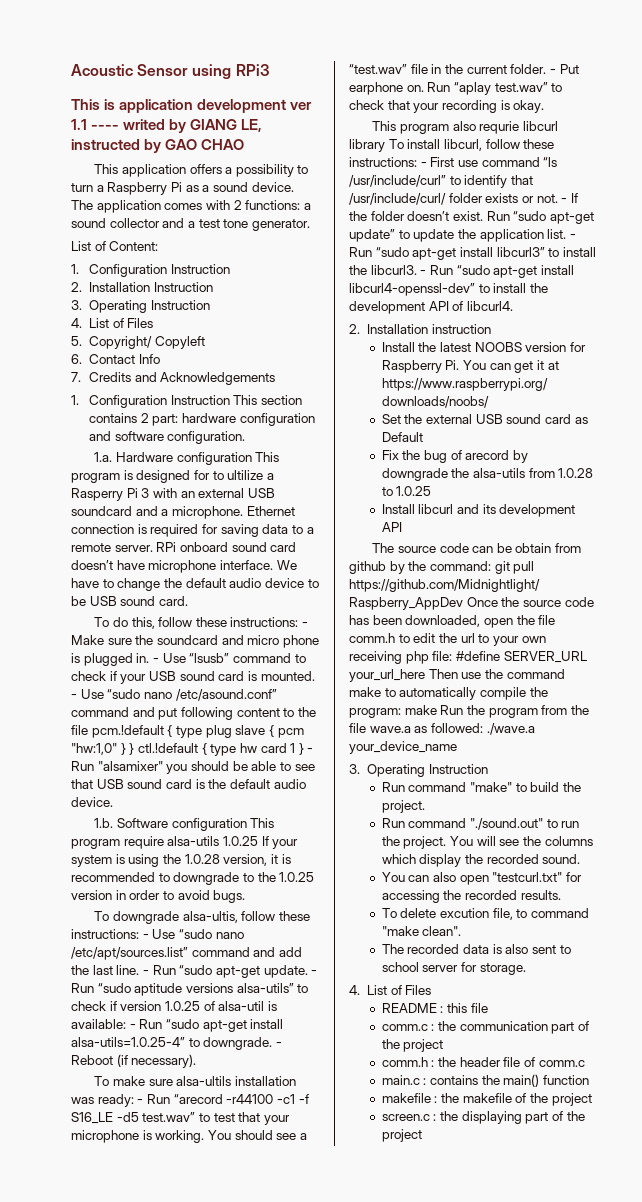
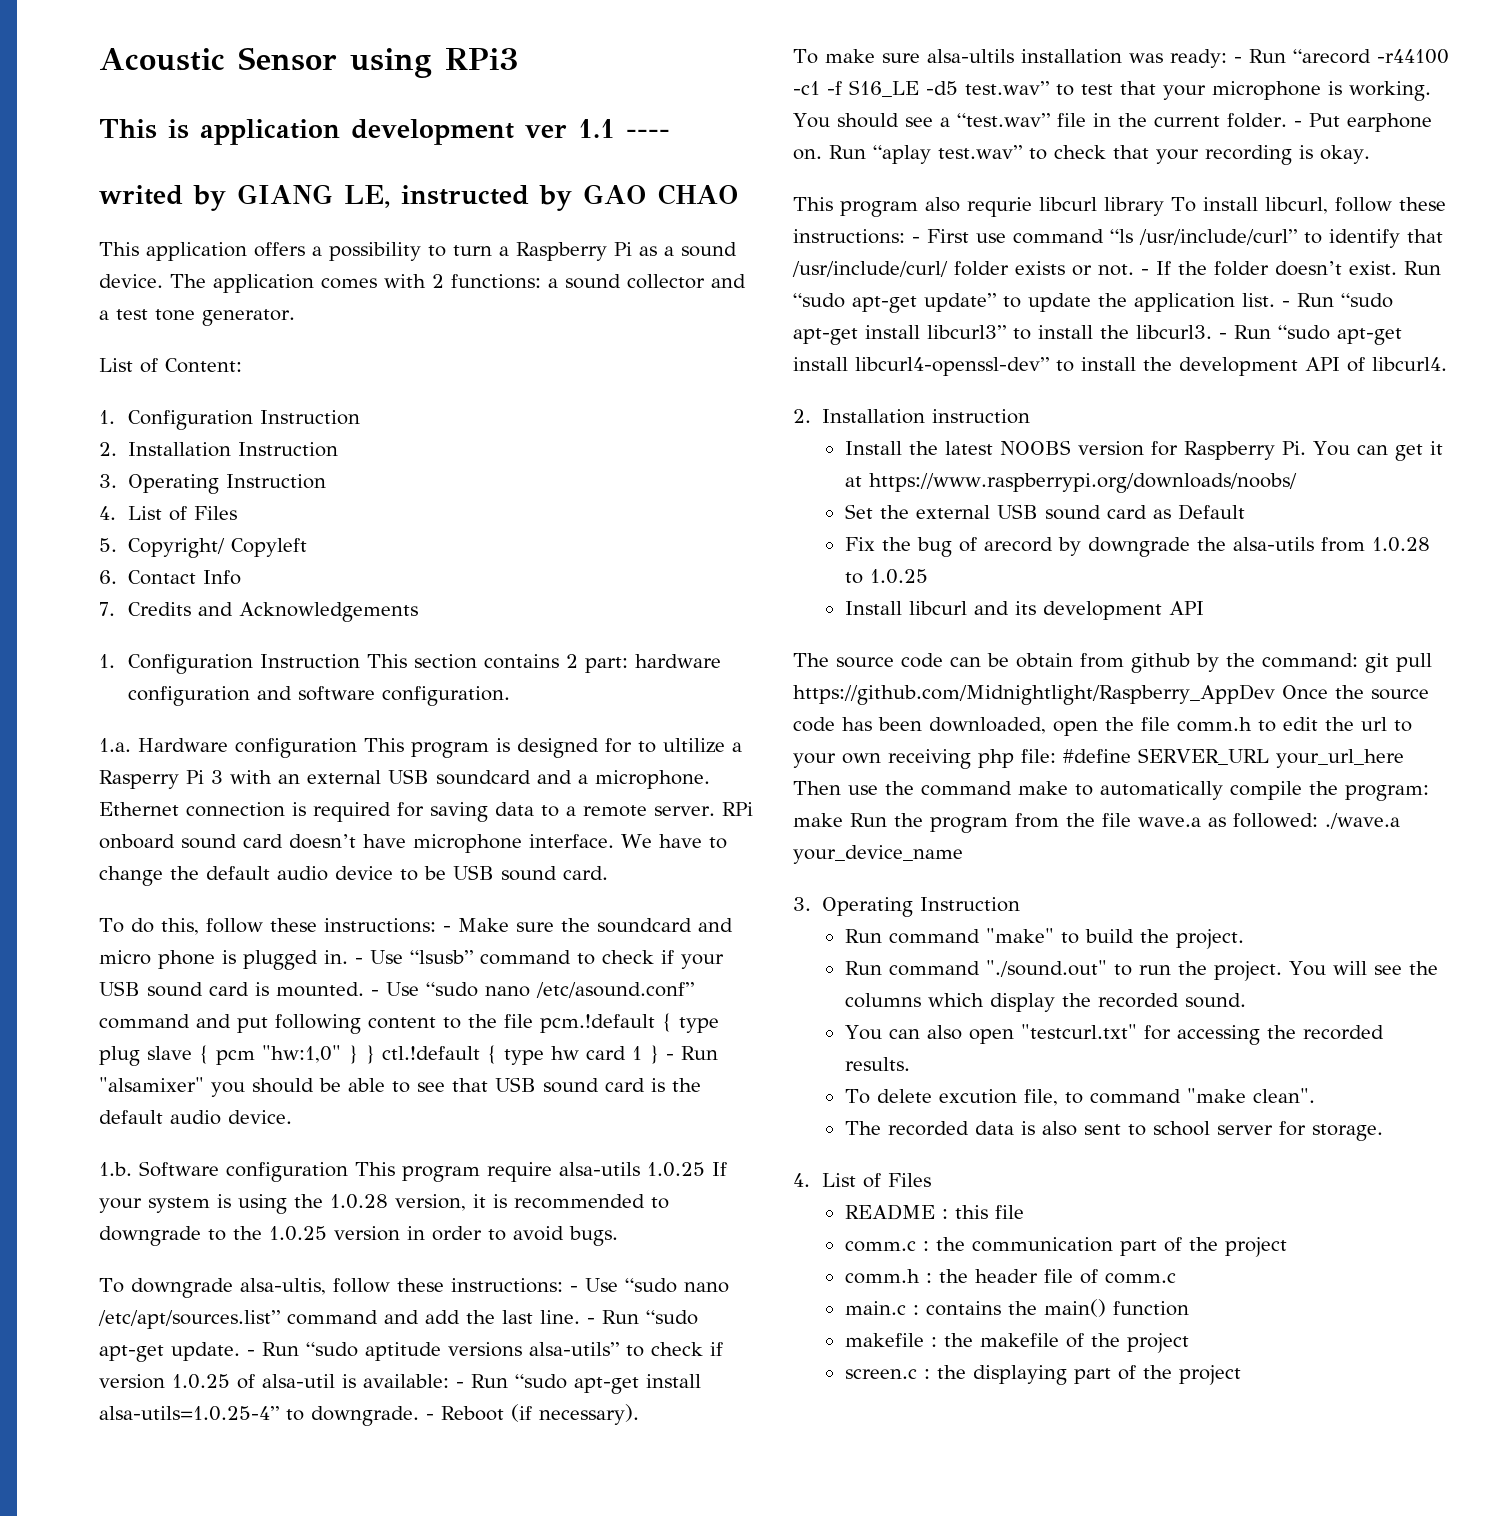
- This is application development ver 1.1 ---- writed by GIANG LE, instructed by GAO CHAO
+ This is application development ver 1.1 ----
+ writed by GIANG LE, instructed by GAO CHAO

